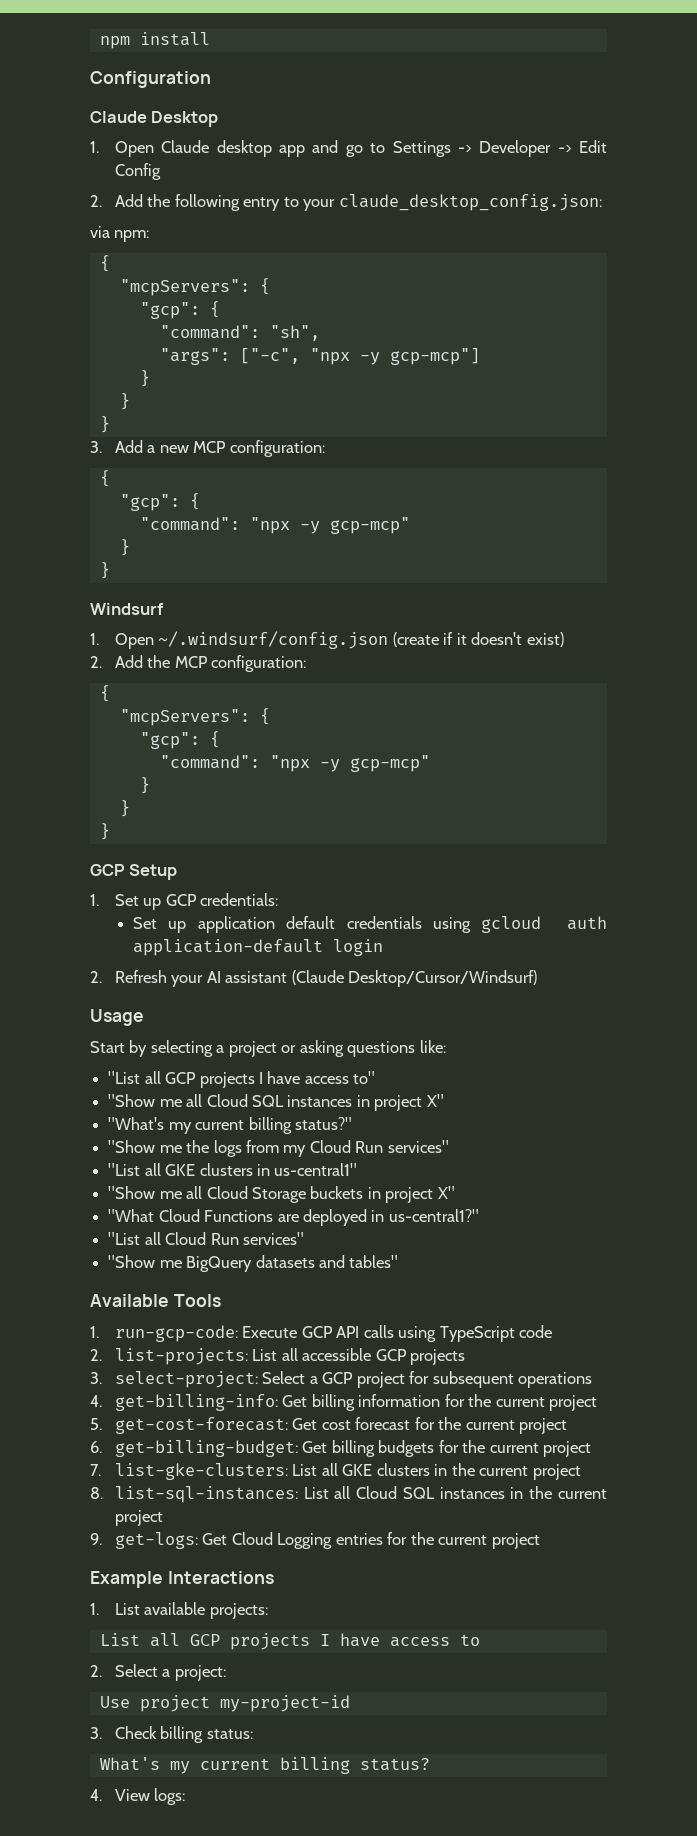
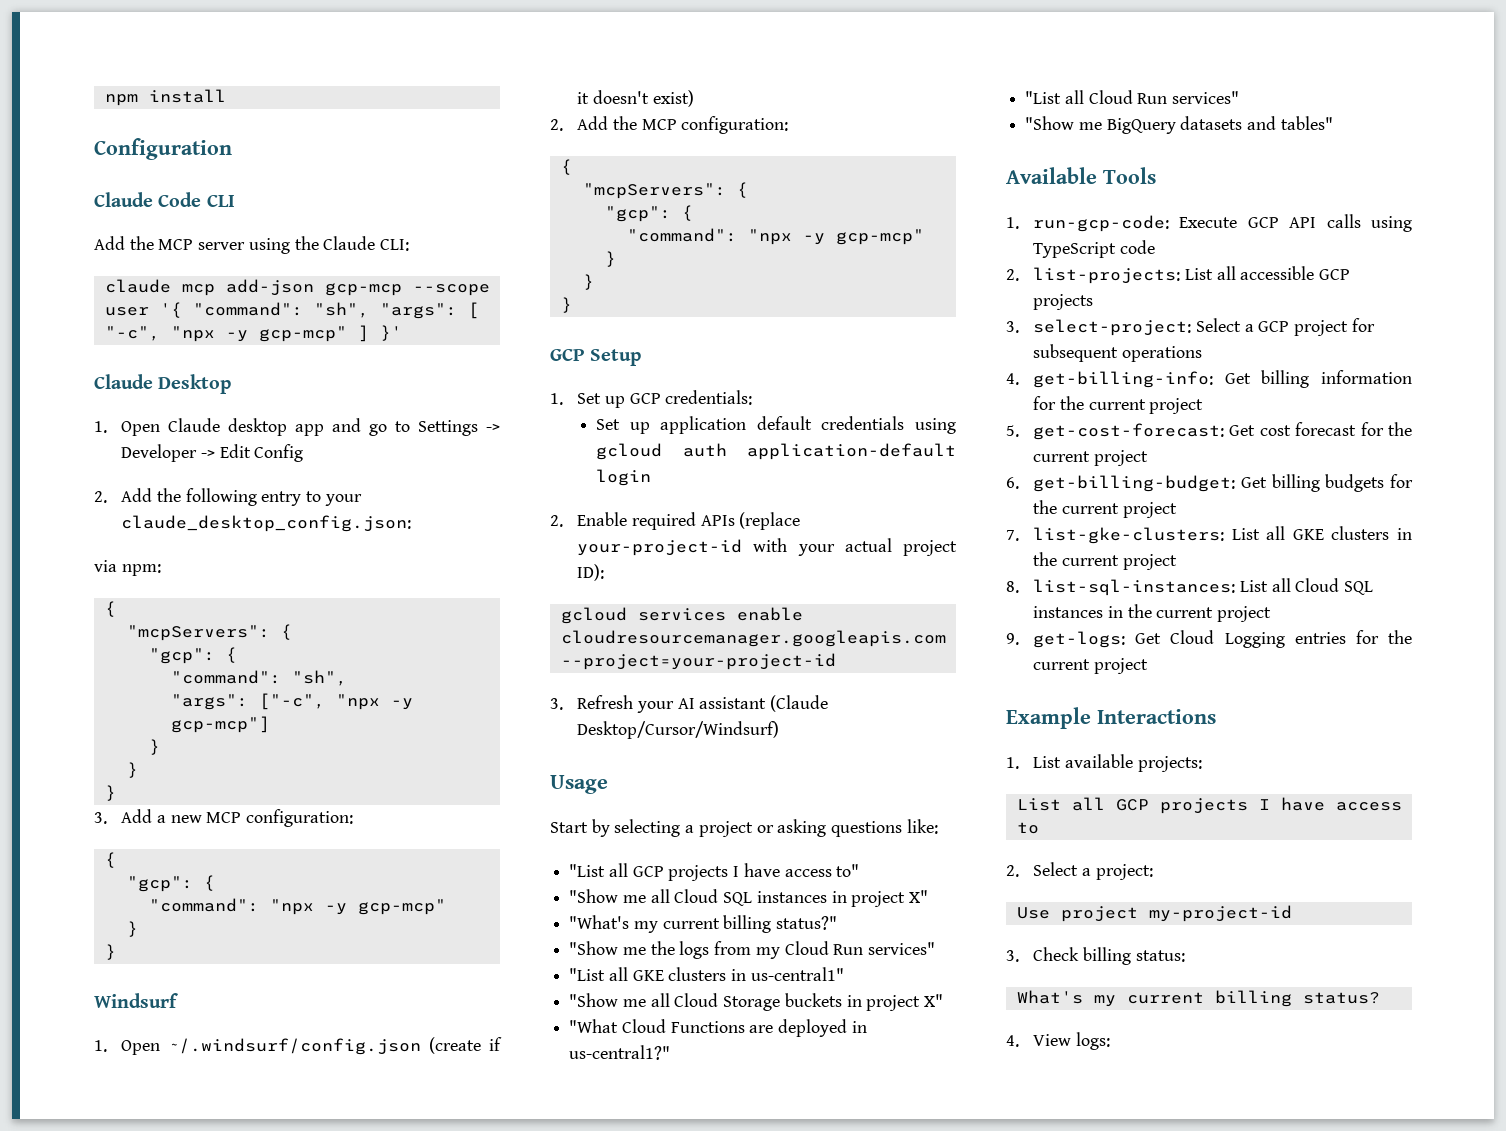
+ Claude Code CLI
+ Add the MCP server using the Claude CLI:
+ claude mcp add-json gcp-mcp --scope user '{ "command": "sh", "args": [ "-c", "npx -y gcp-mcp" ] }'
- 2. Refresh your AI assistant (Claude Desktop/Cursor/Windsurf)
+ 2. Enable required APIs (replace your-project-id with your actual project ID):
+ gcloud services enable cloudresourcemanager.googleapis.com --project=your-project-id
+ 3. Refresh your AI assistant (Claude Desktop/Cursor/Windsurf)

